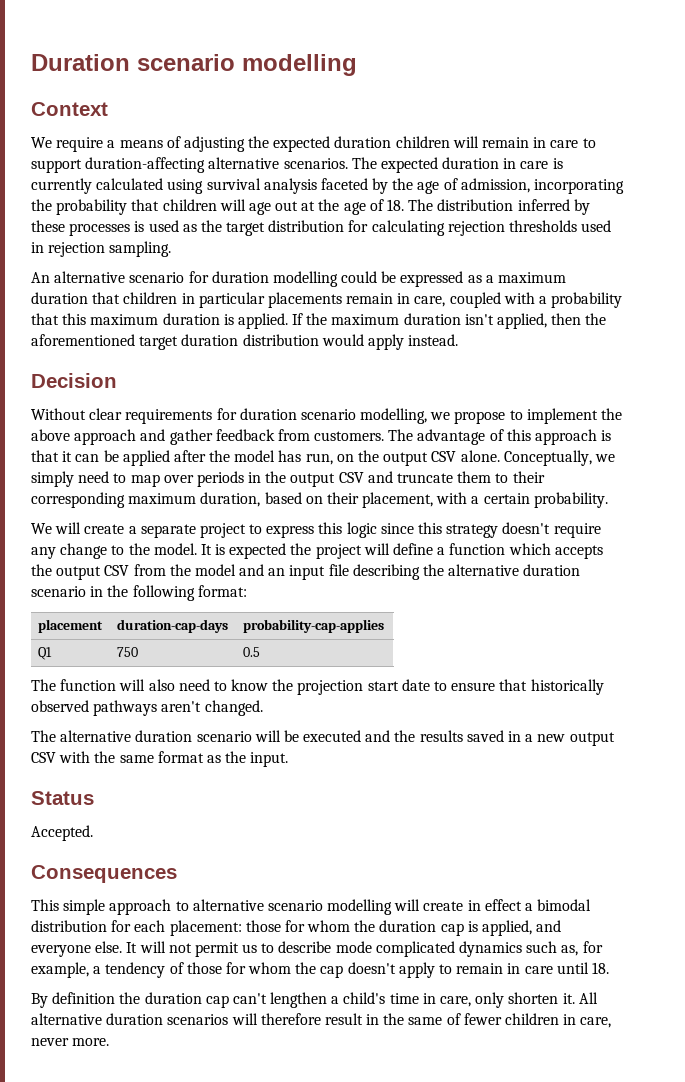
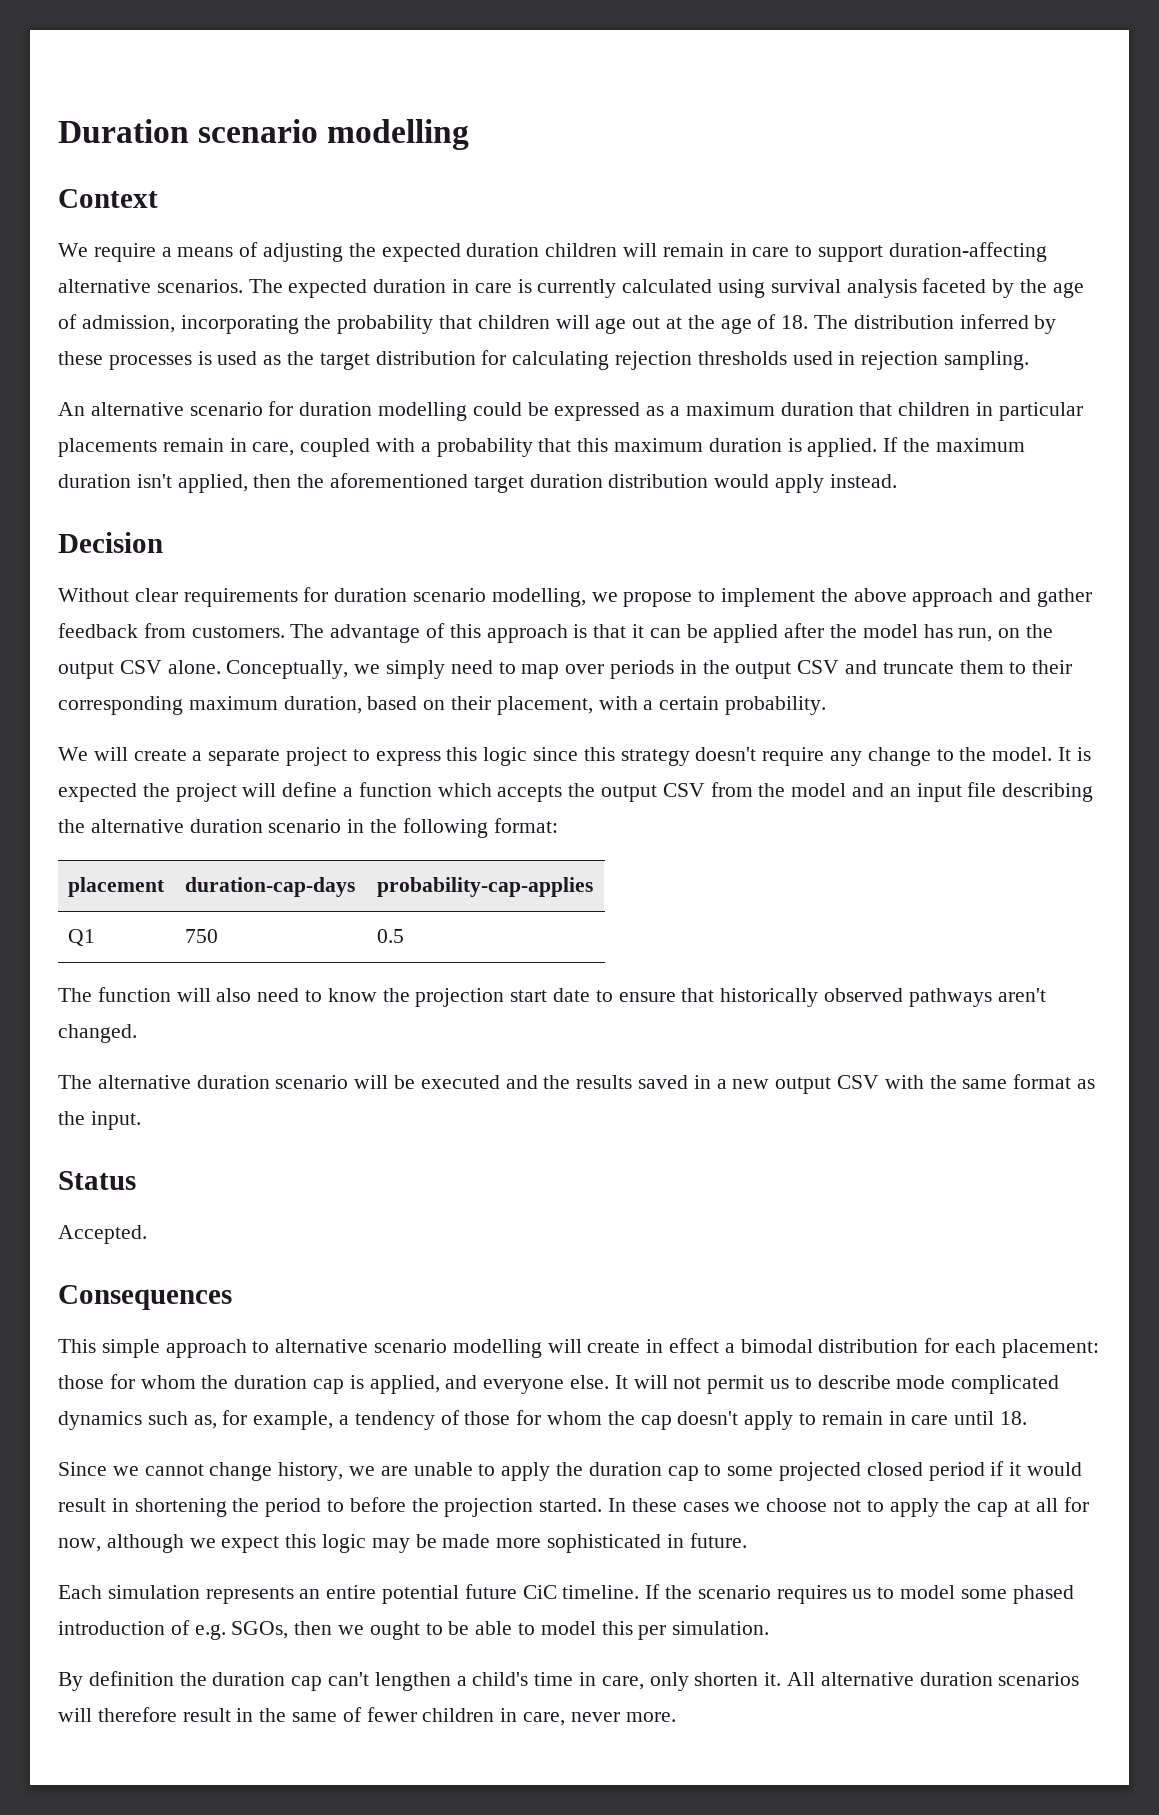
+ Since we cannot change history, we are unable to apply the duration cap to some projected closed period if it would result in shortening the period to before the projection started. In these cases we choose not to apply the cap at all for now, although we expect this logic may be made more sophisticated in future.
+ Each simulation represents an entire potential future CiC timeline. If the scenario requires us to model some phased introduction of e.g. SGOs, then we ought to be able to model this per simulation.

